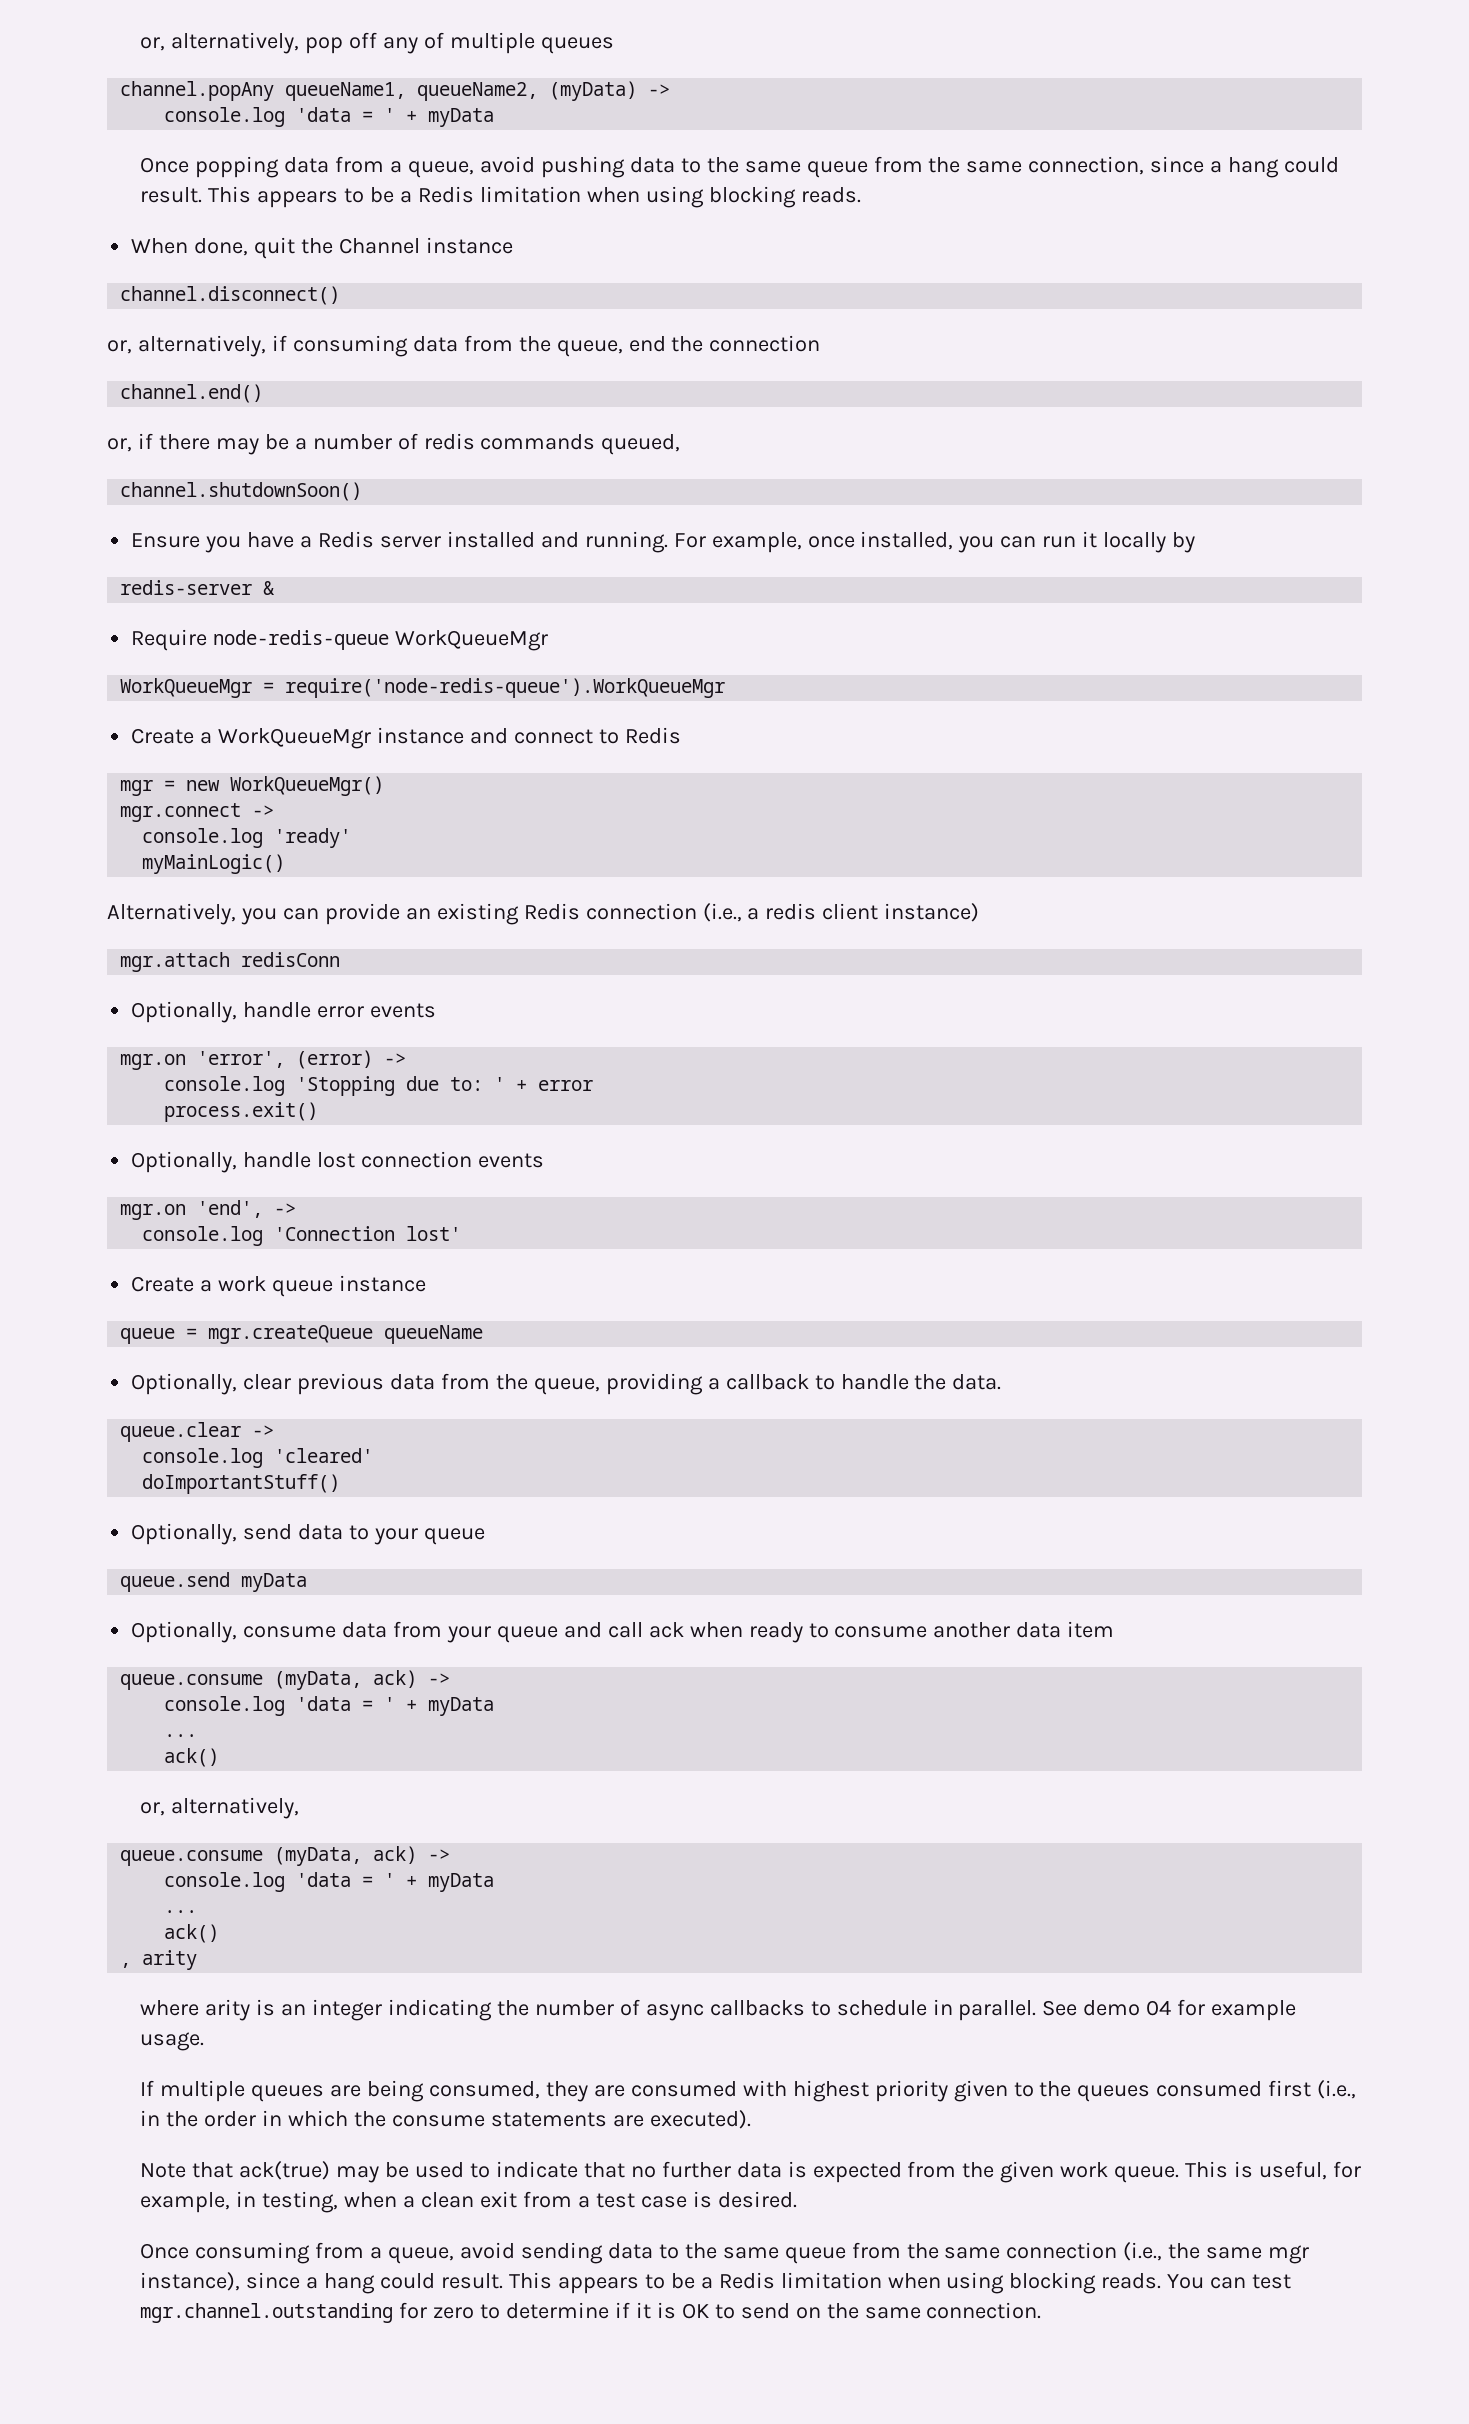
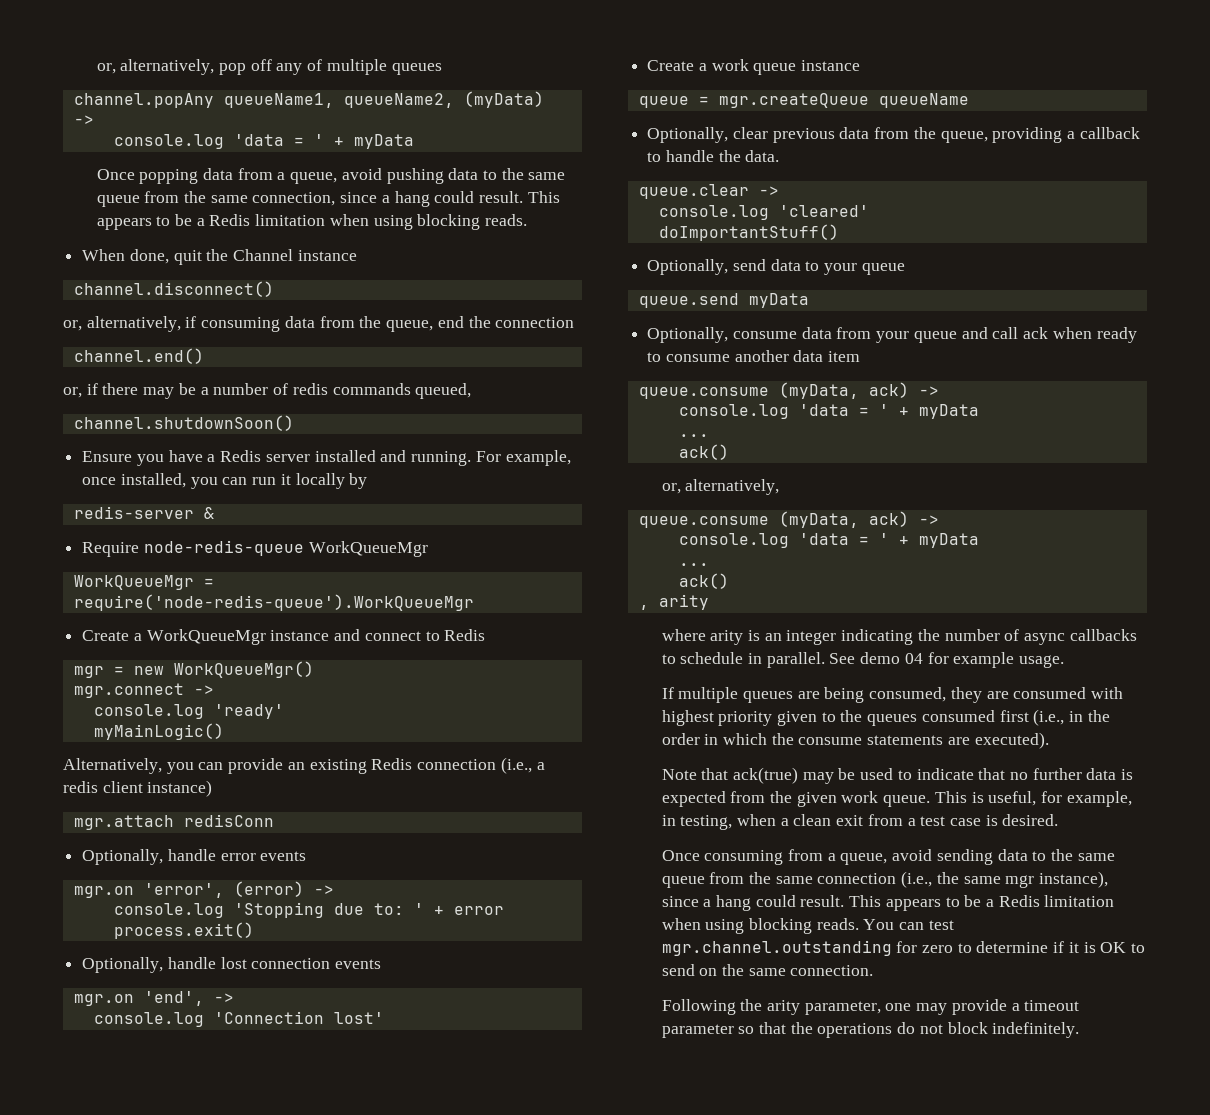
+ Following the arity parameter, one may provide a timeout parameter so that the operations do not block indefinitely.

